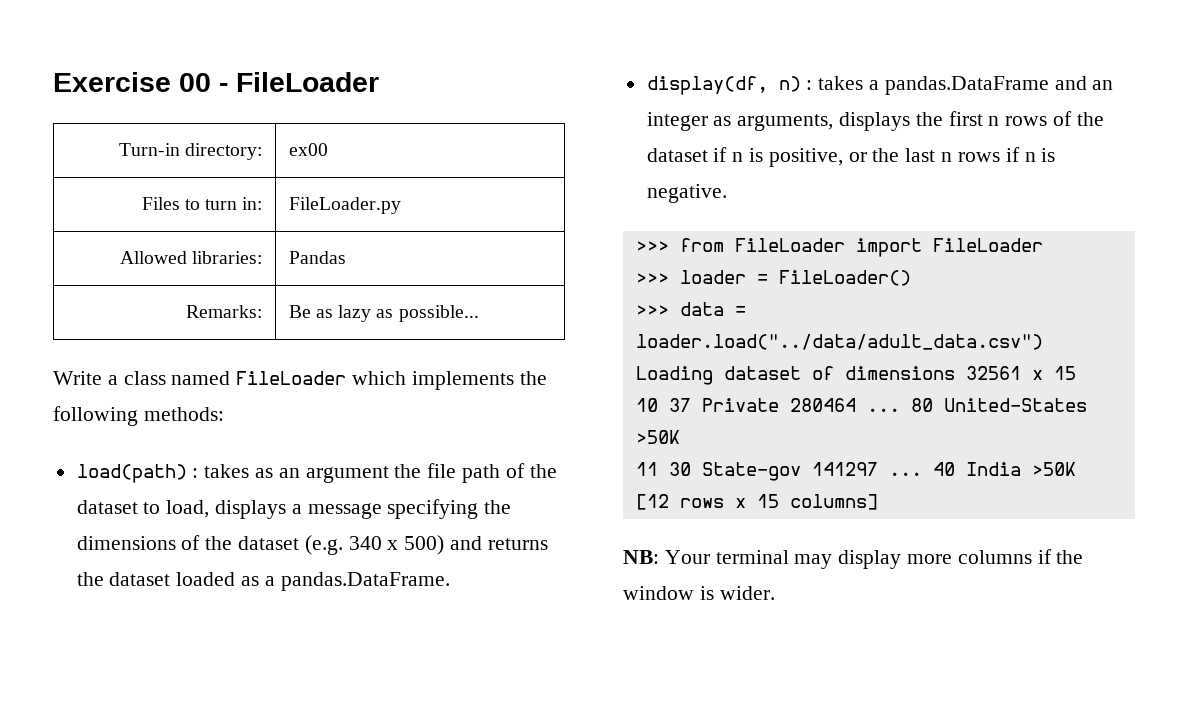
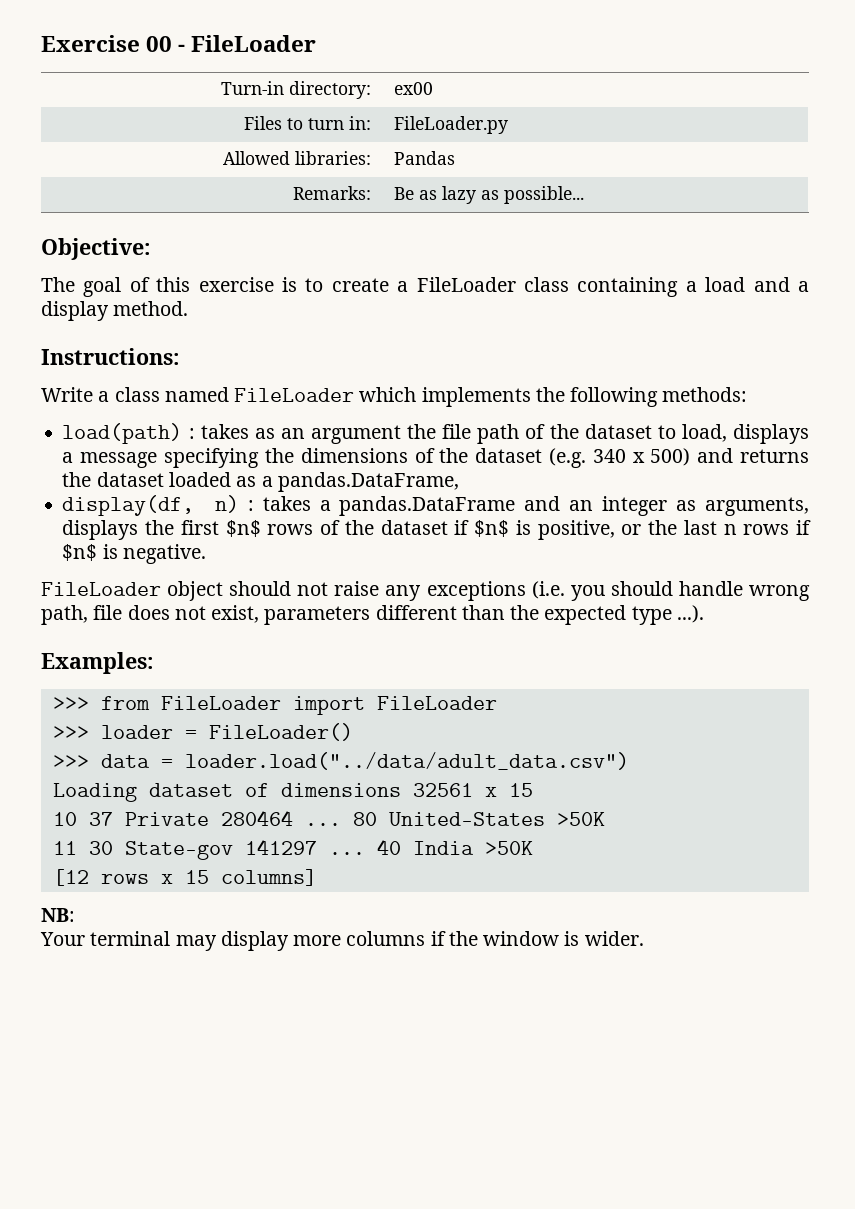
+ Objective:
+ The goal of this exercise is to create a FileLoader class containing a load and a display method.
+ Instructions:
- load(path) : takes as an argument the file path of the dataset to load, displays a message specifying the dimensions of the dataset (e.g. 340 x 500) and returns the dataset loaded as a pandas.DataFrame.
+ load(path) : takes as an argument the file path of the dataset to load, displays a message specifying the dimensions of the dataset (e.g. 340 x 500) and returns the dataset loaded as a pandas.DataFrame,
- display(df, n) : takes a pandas.DataFrame and an integer as arguments, displays the first n rows of the dataset if n is positive, or the last n rows if n is negative.
+ display(df, n) : takes a pandas.DataFrame and an integer as arguments, displays the first $n$ rows of the dataset if $n$ is positive, or the last n rows if $n$ is negative.
+ FileLoader object should not raise any exceptions (i.e. you should handle wrong path, file does not exist, parameters different than the expected type ...).
+ Examples:
- NB: Your terminal may display more columns if the window is wider.
+ NB:
+ Your terminal may display more columns if the window is wider.

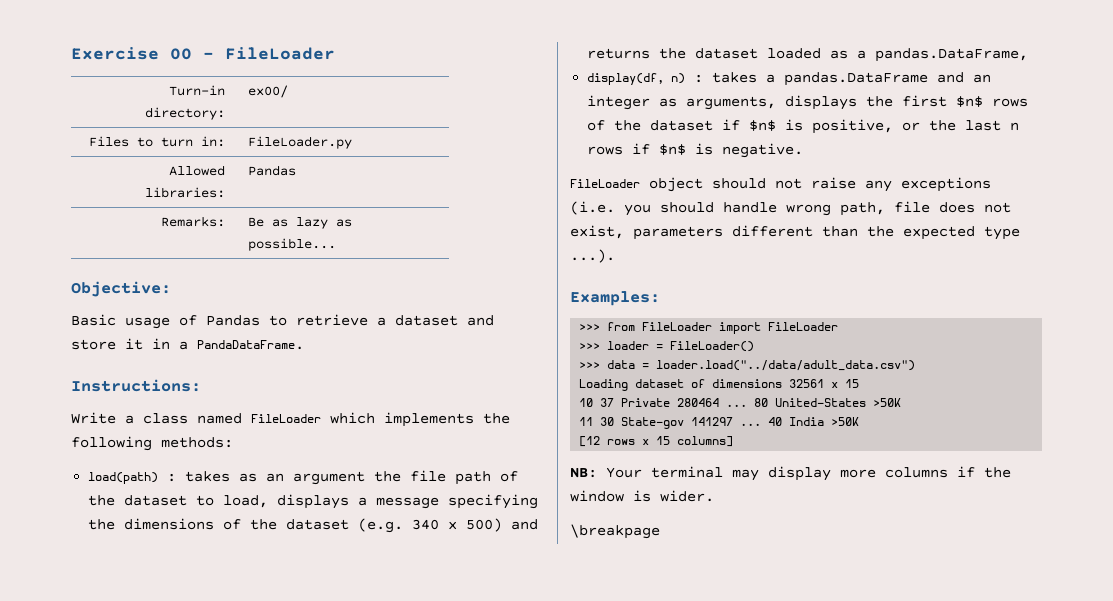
- Turn-in directory: | ex00
+ Turn-in directory: | ex00/
- The goal of this exercise is to create a FileLoader class containing a load and a display method.
+ Basic usage of Pandas to retrieve a dataset and store it in a PandaDataFrame.
- NB:
- Your terminal may display more columns if the window is wider.
+ NB: Your terminal may display more columns if the window is wider.
+ \breakpage

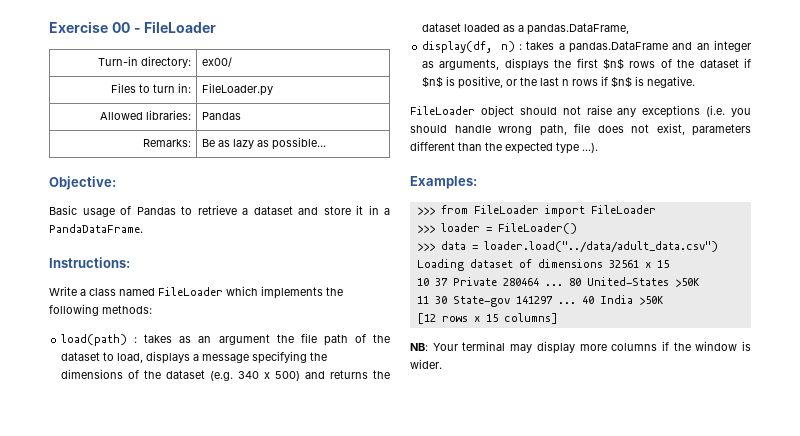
- \breakpage

